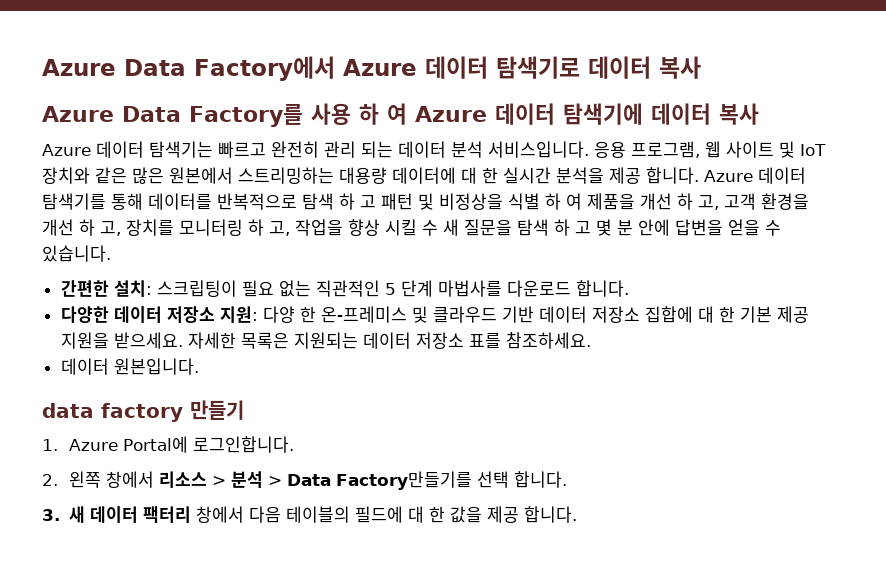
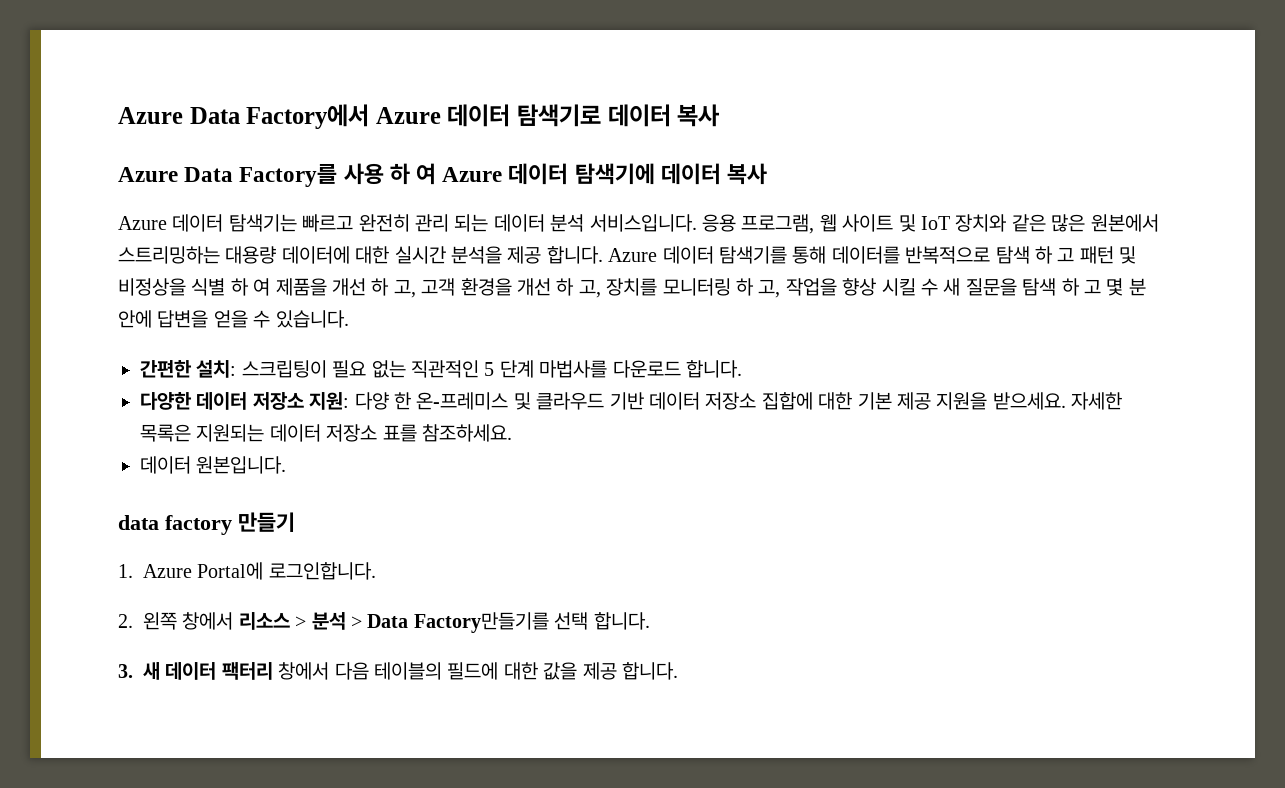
- 응용 프로그램, 웹 사이트 및 IoT 장치와 같은 많은 원본에서 스트리밍하는 대용량 데이터에 대 한 실시간 분석을 제공 합니다.
+ 응용 프로그램, 웹 사이트 및 IoT 장치와 같은 많은 원본에서 스트리밍하는 대용량 데이터에 대한 실시간 분석을 제공 합니다.
- 다양한 데이터 저장소 지원: 다양 한 온-프레미스 및 클라우드 기반 데이터 저장소 집합에 대 한 기본 제공 지원을 받으세요.
+ 다양한 데이터 저장소 지원: 다양 한 온-프레미스 및 클라우드 기반 데이터 저장소 집합에 대한 기본 제공 지원을 받으세요.
- 3. 새 데이터 팩터리 창에서 다음 테이블의 필드에 대 한 값을 제공 합니다.
+ 3. 새 데이터 팩터리 창에서 다음 테이블의 필드에 대한 값을 제공 합니다.

